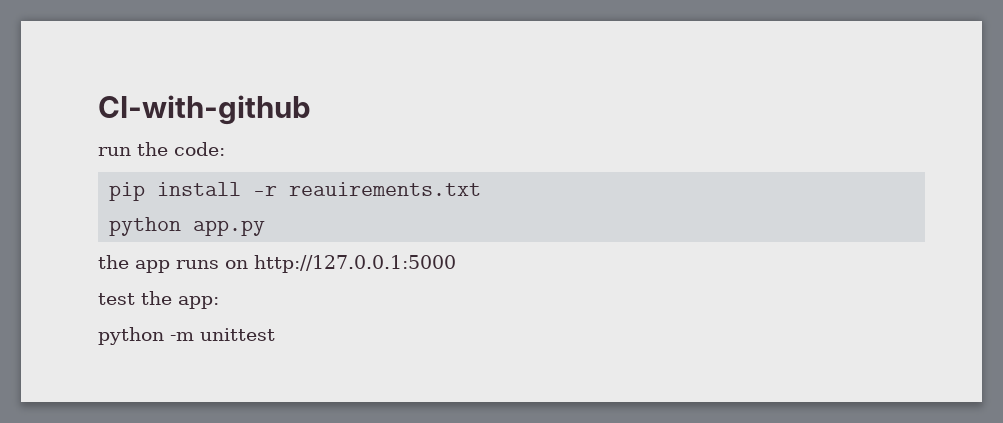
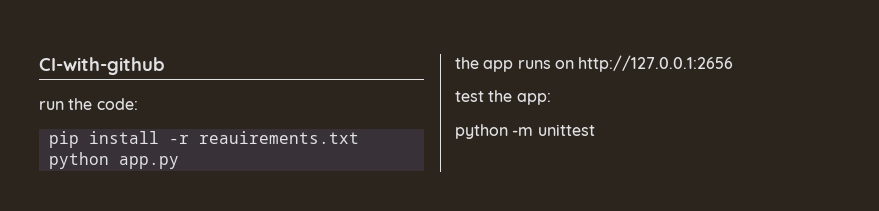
- the app runs on http://127.0.0.1:5000
+ the app runs on http://127.0.0.1:2656

